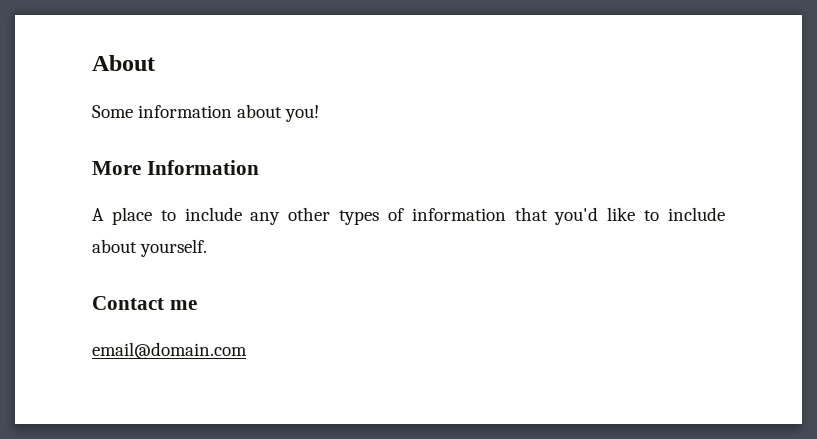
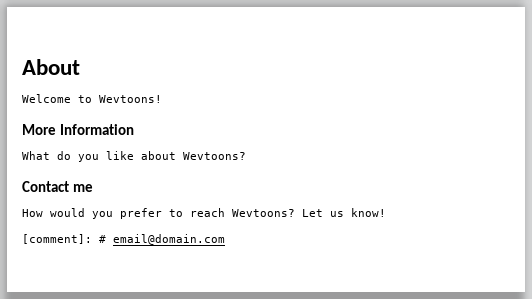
- Some information about you!
+ Welcome to Wevtoons!
  More Information
- A place to include any other types of information that you'd like to include about yourself.
+ What do you like about Wevtoons?
  Contact me
- email@domain.com
+ How would you prefer to reach Wevtoons? Let us know!
+ [comment]: # email@domain.com

